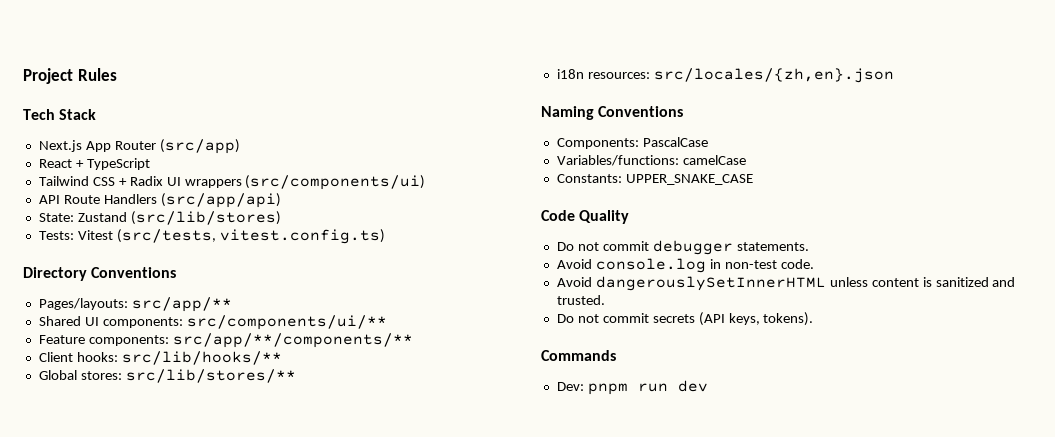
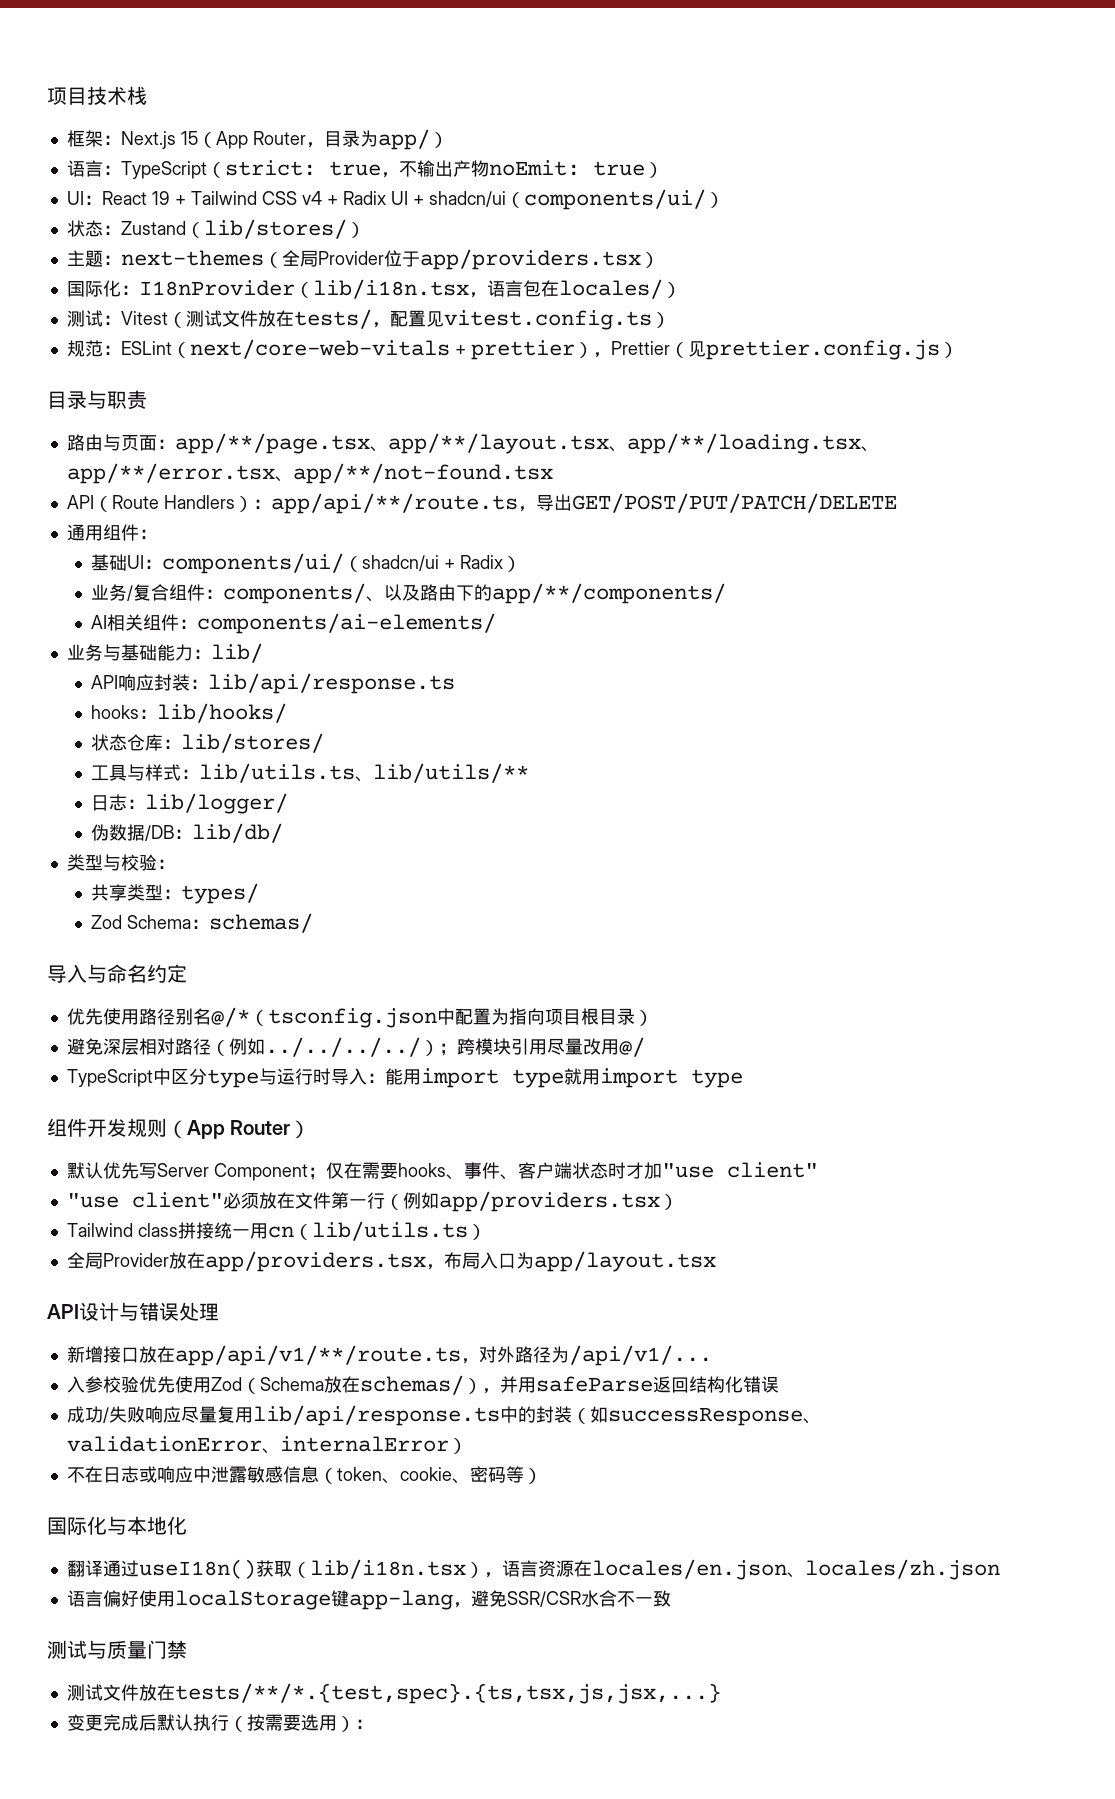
- Project Rules
- Tech Stack
- Next.js App Router (src/app)
- React + TypeScript
- Tailwind CSS + Radix UI wrappers (src/components/ui)
- API Route Handlers (src/app/api)
- State: Zustand (src/lib/stores)
- Tests: Vitest (src/tests, vitest.config.ts)
- Directory Conventions
- Pages/layouts: src/app/**
- Shared UI components: src/components/ui/**
- Feature components: src/app/**/components/**
- Client hooks: src/lib/hooks/**
- Global stores: src/lib/stores/**
- i18n resources: src/locales/{zh,en}.json
- Naming Conventions
- Components: PascalCase
- Variables/functions: camelCase
- Constants: UPPER_SNAKE_CASE
- Code Quality
- Do not commit debugger statements.
- Avoid console.log in non-test code.
- Avoid dangerouslySetInnerHTML unless content is sanitized and trusted.
- Do not commit secrets (API keys, tokens).
- Commands
- Dev: pnpm run dev
+ 项目技术栈
+ 框架：Next.js 15（App Router，目录为app/）
+ 语言：TypeScript（strict: true，不输出产物noEmit: true）
+ UI：React 19 + Tailwind CSS v4 + Radix UI + shadcn/ui（components/ui/）
+ 状态：Zustand（lib/stores/）
+ 主题：next-themes（全局Provider位于app/providers.tsx）
+ 国际化：I18nProvider（lib/i18n.tsx，语言包在locales/）
+ 测试：Vitest（测试文件放在tests/，配置见vitest.config.ts）
+ 规范：ESLint（next/core-web-vitals + prettier），Prettier（见prettier.config.js）
+ 目录与职责
+ 路由与页面：app/**/page.tsx、app/**/layout.tsx、app/**/loading.tsx、app/**/error.tsx、app/**/not-found.tsx
+ API（Route Handlers）：app/api/**/route.ts，导出GET/POST/PUT/PATCH/DELETE
+ 通用组件：
+ 基础UI：components/ui/（shadcn/ui + Radix）
+ 业务/复合组件：components/、以及路由下的app/**/components/
+ AI相关组件：components/ai-elements/
+ 业务与基础能力：lib/
+ API响应封装：lib/api/response.ts
+ hooks：lib/hooks/
+ 状态仓库：lib/stores/
+ 工具与样式：lib/utils.ts、lib/utils/**
+ 日志：lib/logger/
+ 伪数据/DB：lib/db/
+ 类型与校验：
+ 共享类型：types/
+ Zod Schema：schemas/
+ 导入与命名约定
+ 优先使用路径别名@/*（tsconfig.json中配置为指向项目根目录）
+ 避免深层相对路径（例如../../../../）；跨模块引用尽量改用@/
+ TypeScript中区分type与运行时导入：能用import type就用import type
+ 组件开发规则（App Router）
+ 默认优先写Server Component；仅在需要hooks、事件、客户端状态时才加"use client"
+ "use client"必须放在文件第一行（例如app/providers.tsx）
+ Tailwind class拼接统一用cn（lib/utils.ts）
+ 全局Provider放在app/providers.tsx，布局入口为app/layout.tsx
+ API设计与错误处理
+ 新增接口放在app/api/v1/**/route.ts，对外路径为/api/v1/...
+ 入参校验优先使用Zod（Schema放在schemas/），并用safeParse返回结构化错误
+ 成功/失败响应尽量复用lib/api/response.ts中的封装（如successResponse、validationError、internalError）
+ 不在日志或响应中泄露敏感信息（token、cookie、密码等）
+ 国际化与本地化
+ 翻译通过useI18n()获取（lib/i18n.tsx），语言资源在locales/en.json、locales/zh.json
+ 语言偏好使用localStorage键app-lang，避免SSR/CSR水合不一致
+ 测试与质量门禁
+ 测试文件放在tests/**/*.{test,spec}.{ts,tsx,js,jsx,...}
+ 变更完成后默认执行（按需要选用）：

